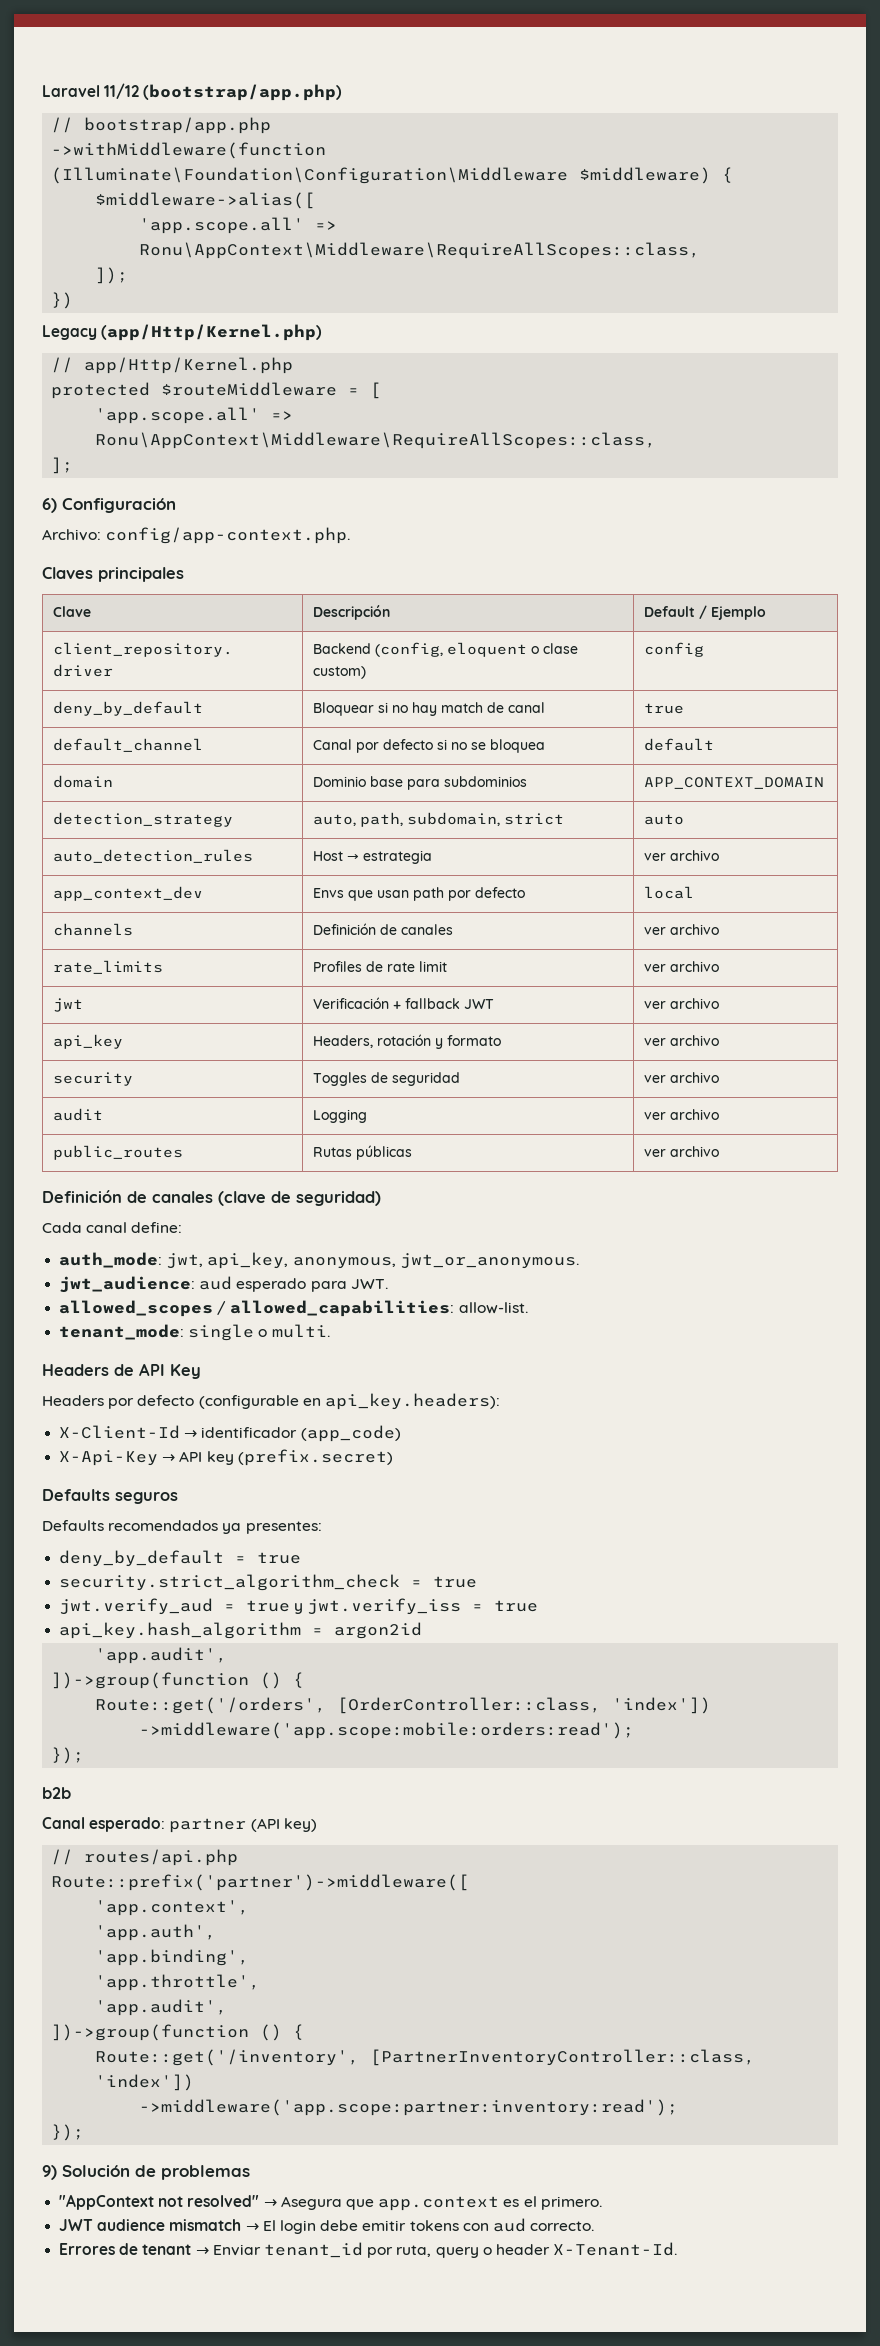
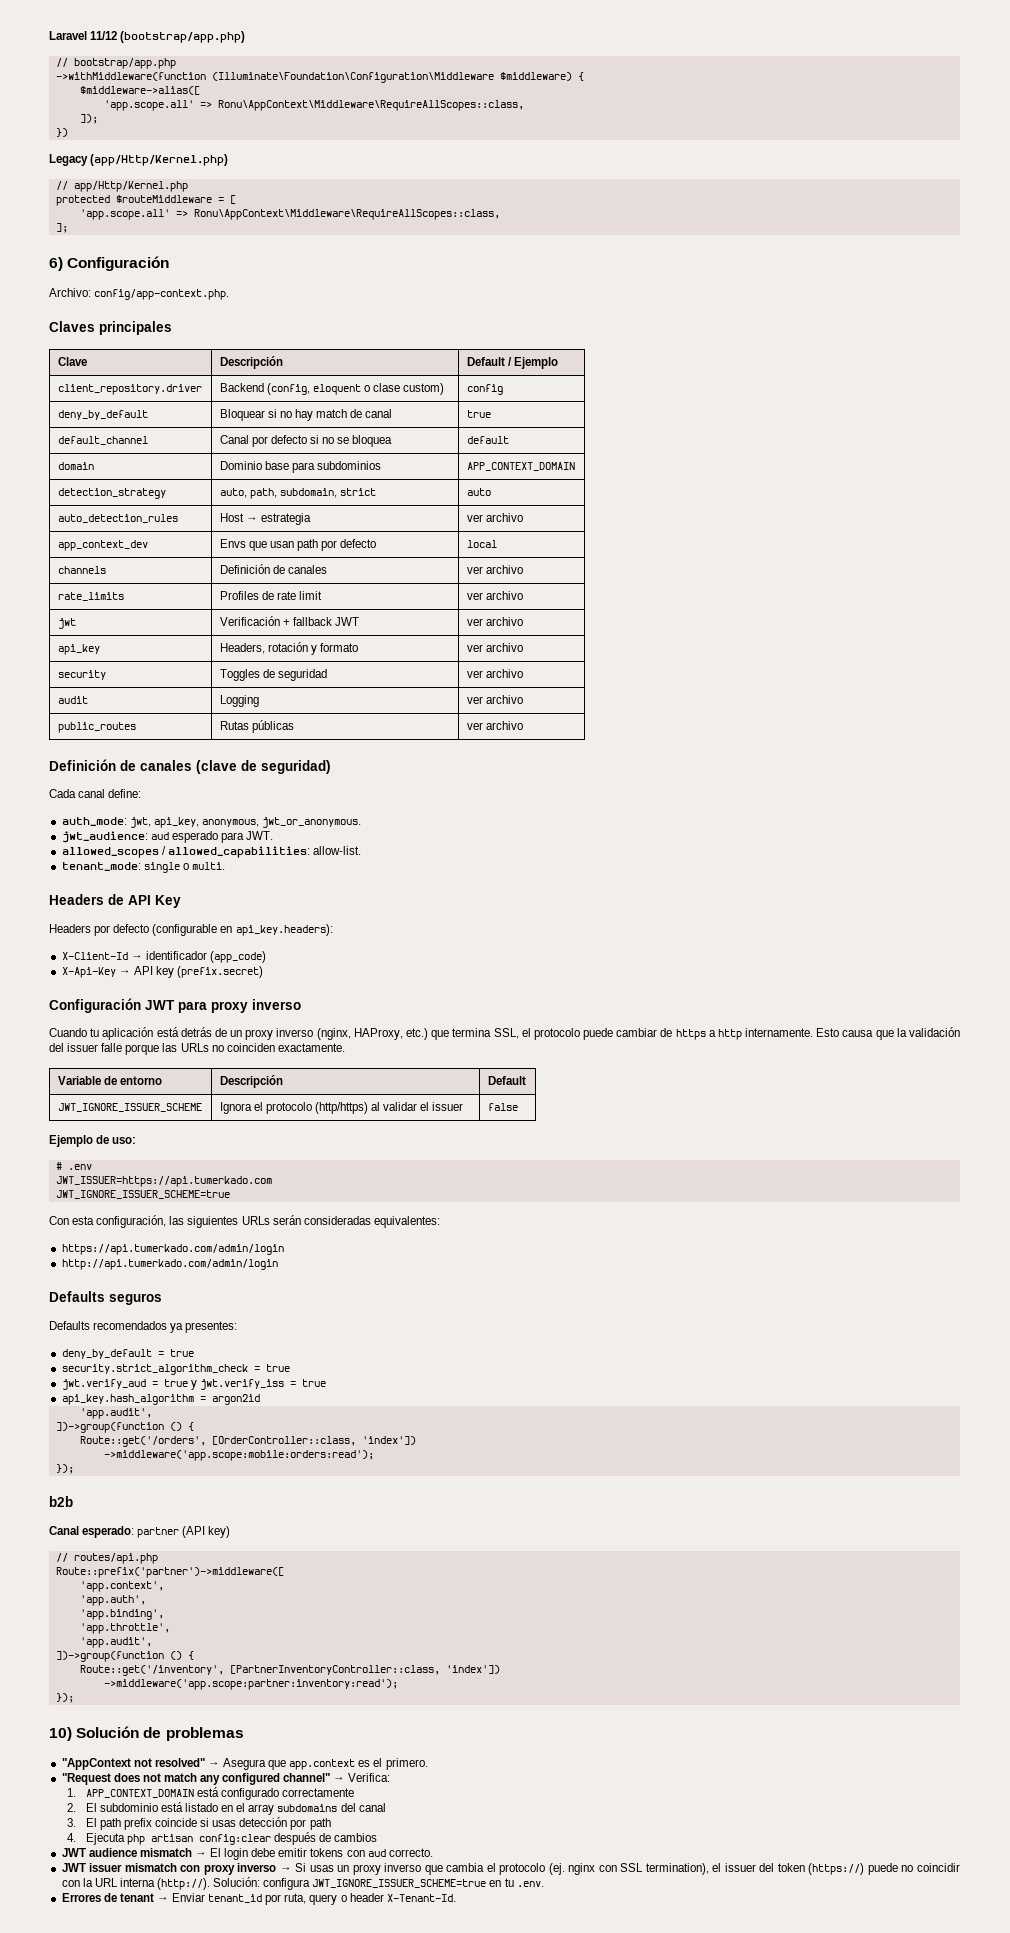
+ Configuración JWT para proxy inverso
+ Cuando tu aplicación está detrás de un proxy inverso (nginx, HAProxy, etc.) que termina SSL, el protocolo puede cambiar de https a http internamente. Esto causa que la validación del issuer falle porque las URLs no coinciden exactamente.
+ Variable de entorno | Descripción | Default
+ JWT_IGNORE_ISSUER_SCHEME | Ignora el protocolo (http/https) al validar el issuer | false
+ Ejemplo de uso:
+ # .env
+ JWT_ISSUER=https://api.tumerkado.com
+ JWT_IGNORE_ISSUER_SCHEME=true
+ Con esta configuración, las siguientes URLs serán consideradas equivalentes:
+ https://api.tumerkado.com/admin/login
+ http://api.tumerkado.com/admin/login
- 9) Solución de problemas
+ 10) Solución de problemas
+ "Request does not match any configured channel" → Verifica:
+ 1. APP_CONTEXT_DOMAIN está configurado correctamente
+ 2. El subdominio está listado en el array subdomains del canal
+ 3. El path prefix coincide si usas detección por path
+ 4. Ejecuta php artisan config:clear después de cambios
+ JWT issuer mismatch con proxy inverso → Si usas un proxy inverso que cambia el protocolo (ej. nginx con SSL termination), el issuer del token (https://) puede no coincidir con la URL interna (http://). Solución: configura JWT_IGNORE_ISSUER_SCHEME=true en tu .env.

